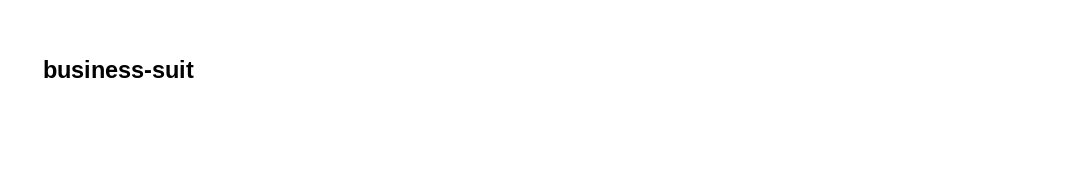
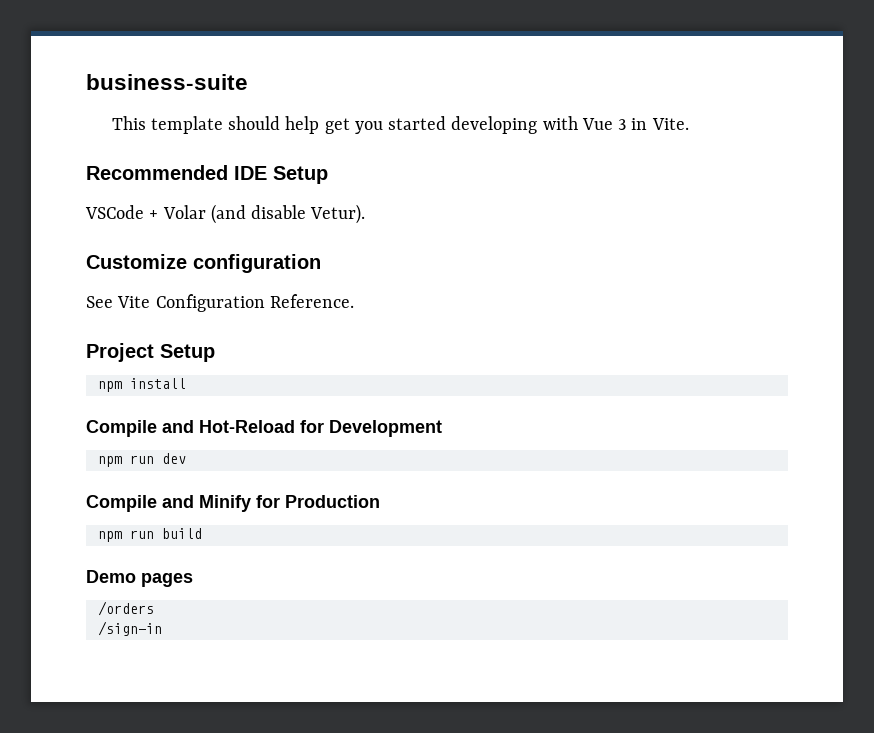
- business-suit
+ business-suite
+ This template should help get you started developing with Vue 3 in Vite.
+ Recommended IDE Setup
+ VSCode + Volar (and disable Vetur).
+ Customize configuration
+ See Vite Configuration Reference.
+ Project Setup
+ npm install
+ Compile and Hot-Reload for Development
+ npm run dev
+ Compile and Minify for Production
+ npm run build
+ Demo pages
+ /orders
+ /sign-in

